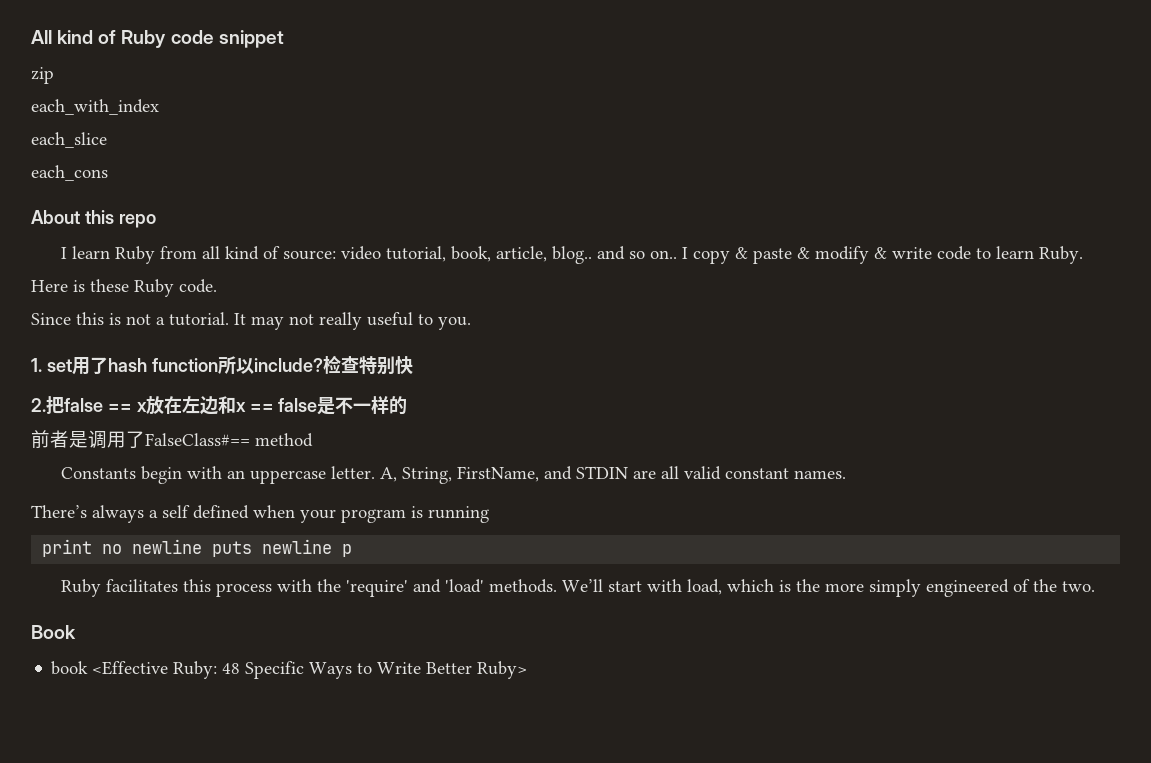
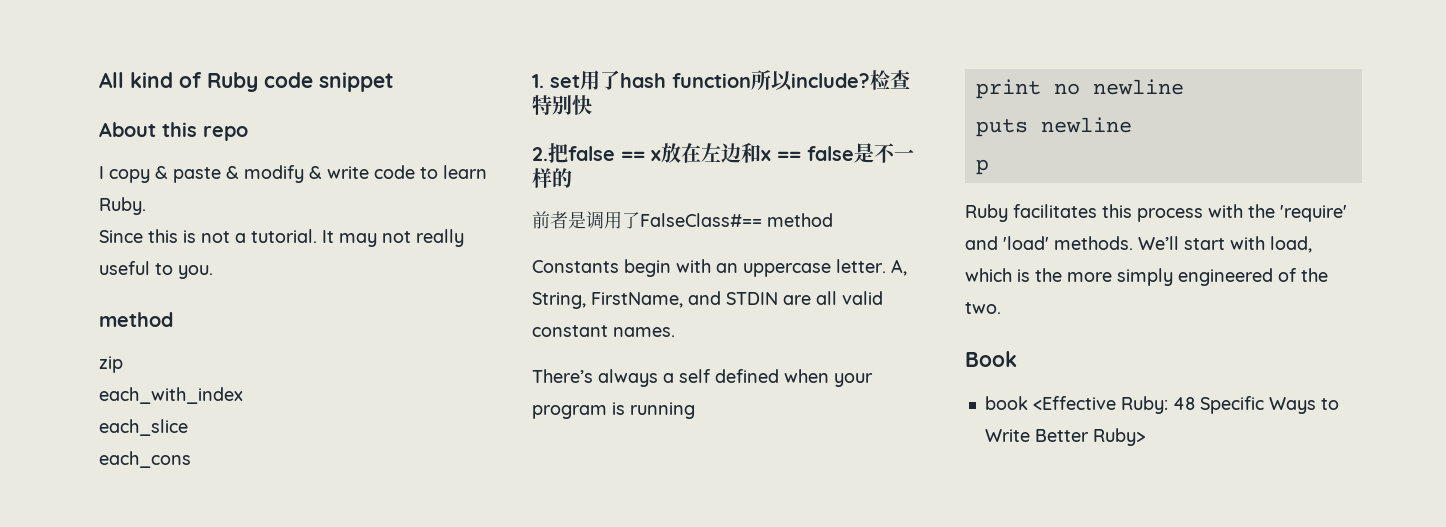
- zip
- each_with_index
- each_slice
- each_cons
- I learn Ruby from all kind of source: video tutorial, book, article, blog.. and so on.. I copy & paste & modify & write code to learn Ruby. Here is these Ruby code.
+ I copy & paste & modify & write code to learn Ruby.
  It may not really useful to you.
+ method
+ zip
+ each_with_index
+ each_slice
+ each_cons
- print no newline puts newline p
+ print no newline
+ puts newline
+ p

